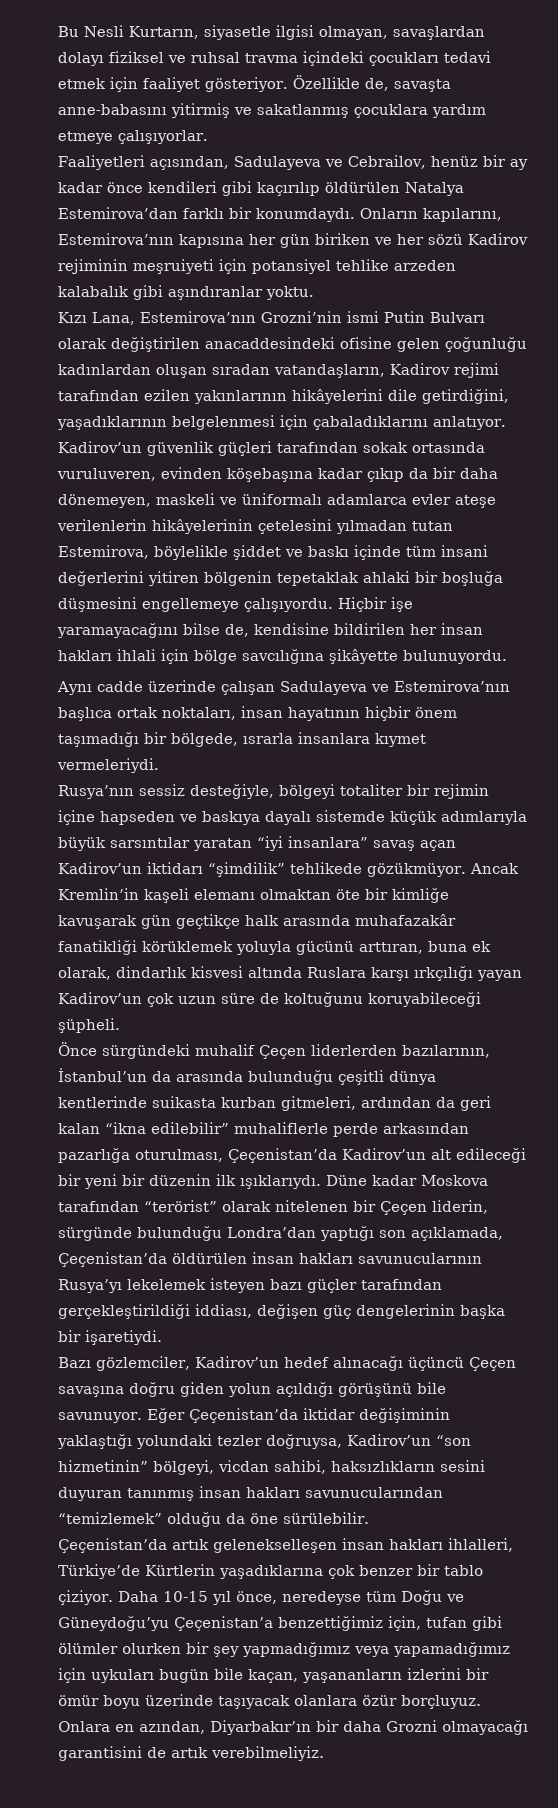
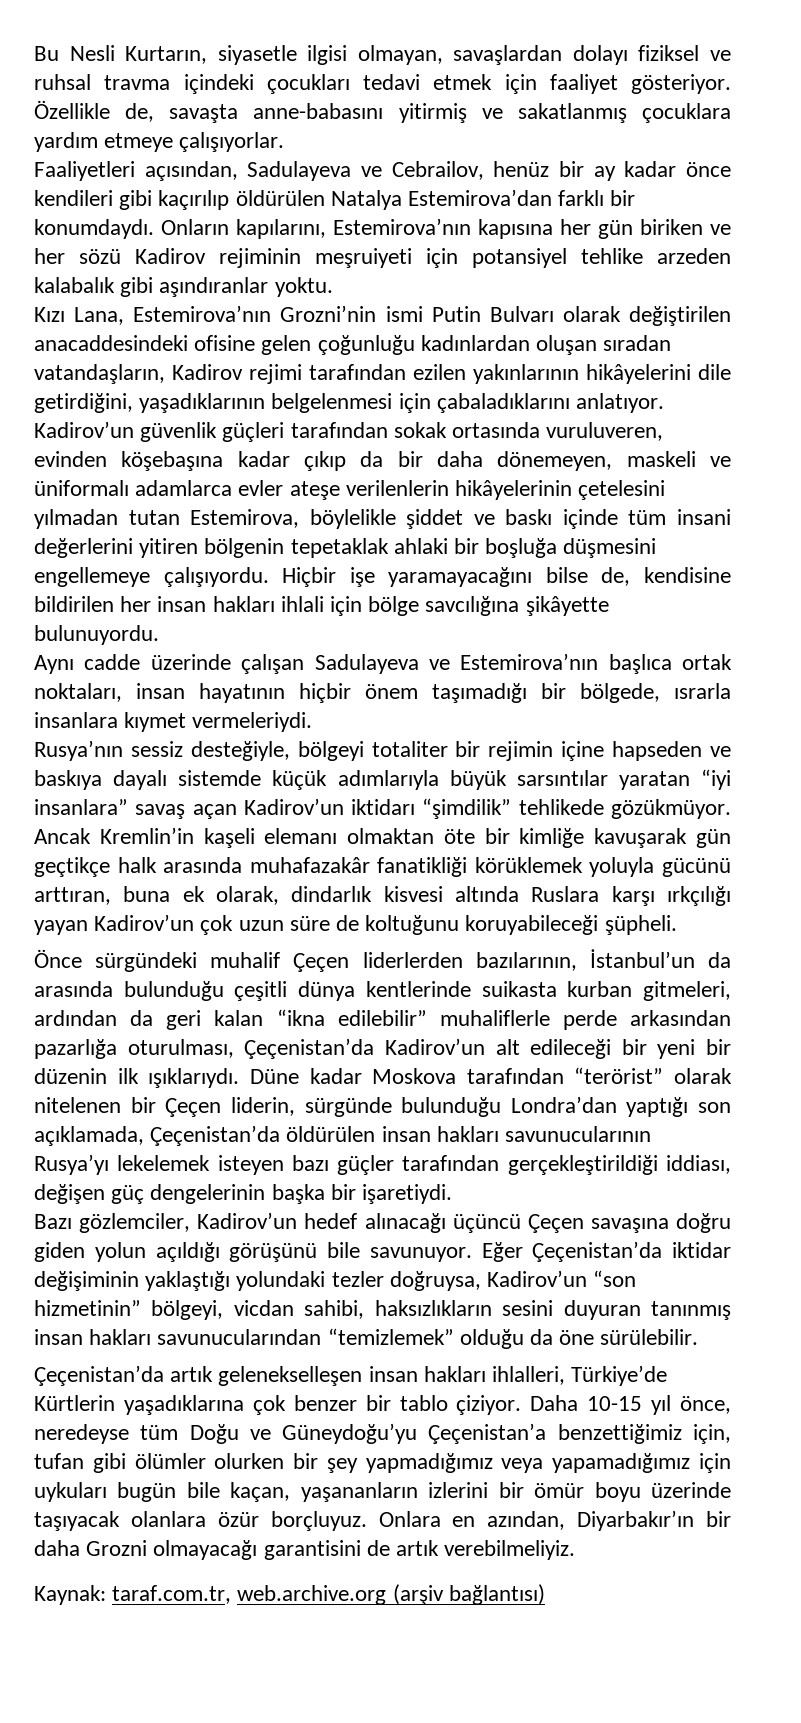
+ Kaynak: taraf.com.tr, web.archive.org (arşiv bağlantısı)

